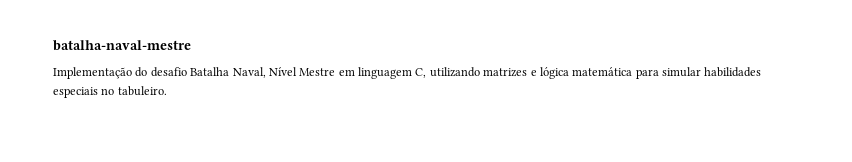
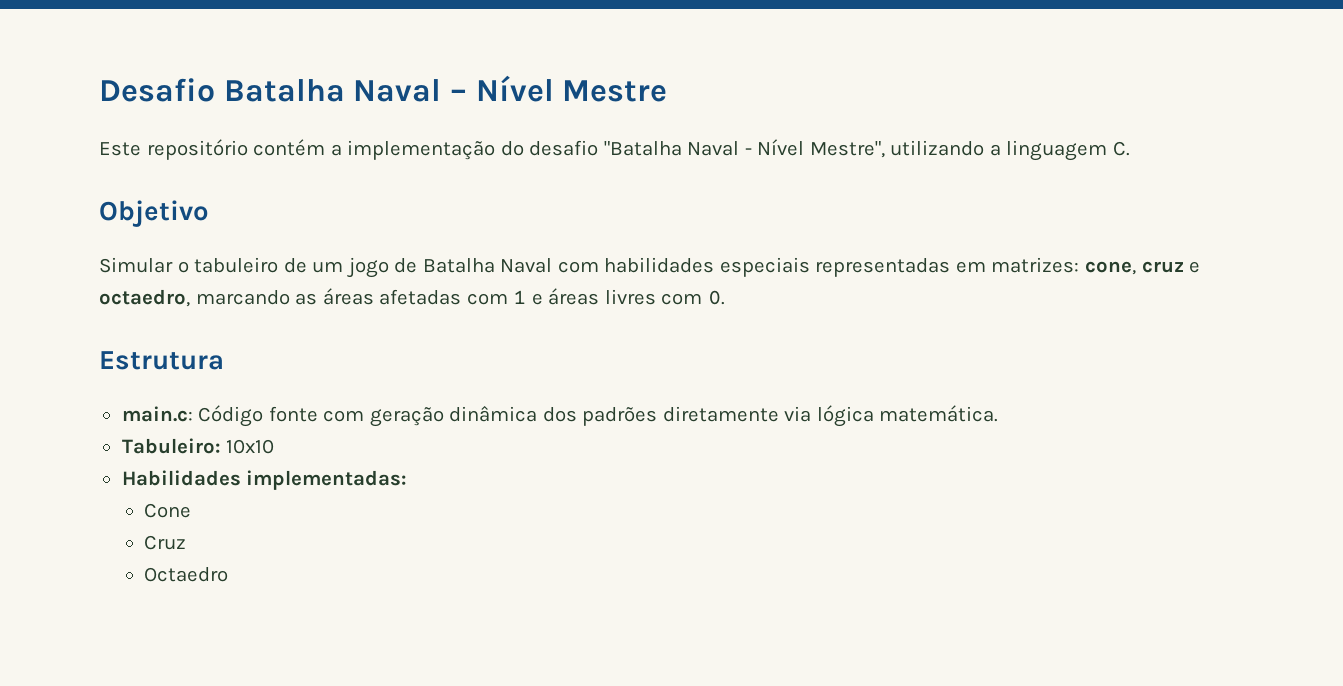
- batalha-naval-mestre
- Implementação do desafio Batalha Naval, Nível Mestre em linguagem C, utilizando matrizes e lógica matemática para simular habilidades especiais no tabuleiro.
+ Desafio Batalha Naval – Nível Mestre
+ Este repositório contém a implementação do desafio "Batalha Naval - Nível Mestre", utilizando a linguagem C.
+ Objetivo
+ Simular o tabuleiro de um jogo de Batalha Naval com habilidades especiais representadas em matrizes: cone, cruz e octaedro, marcando as áreas afetadas com 1 e áreas livres com 0.
+ Estrutura
+ main.c: Código fonte com geração dinâmica dos padrões diretamente via lógica matemática.
+ Tabuleiro: 10x10
+ Habilidades implementadas:
+ Cone
+ Cruz
+ Octaedro

